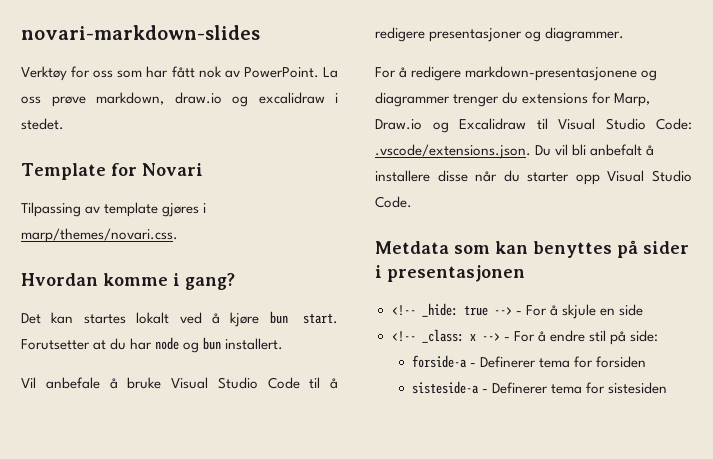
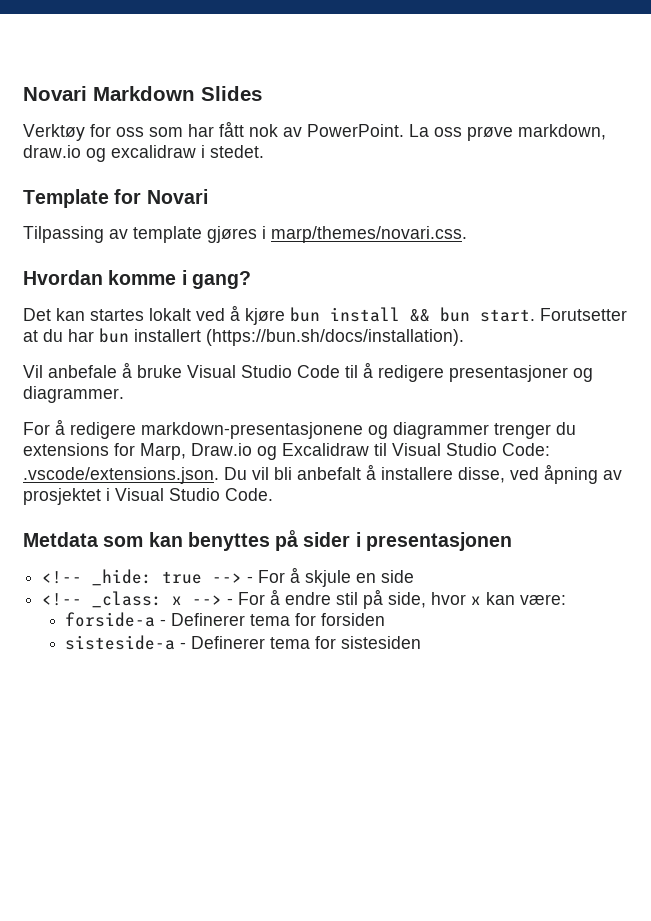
- novari-markdown-slides
+ Novari Markdown Slides
- Det kan startes lokalt ved å kjøre bun start.
+ Det kan startes lokalt ved å kjøre bun install && bun start.
- Forutsetter at du har node og bun installert.
+ Forutsetter at du har bun installert (https://bun.sh/docs/installation).
- For å redigere markdown-presentasjonene og diagrammer trenger du extensions for Marp, Draw.io og Excalidraw til Visual Studio Code: .vscode/extensions.json. Du vil bli anbefalt å installere disse når du starter opp Visual Studio Code.
+ For å redigere markdown-presentasjonene og diagrammer trenger du extensions for Marp, Draw.io og Excalidraw til Visual Studio Code: .vscode/extensions.json. Du vil bli anbefalt å installere disse, ved åpning av prosjektet i Visual Studio Code.
- <!-- _class: x --> - For å endre stil på side:
+ <!-- _class: x --> - For å endre stil på side, hvor x kan være:

